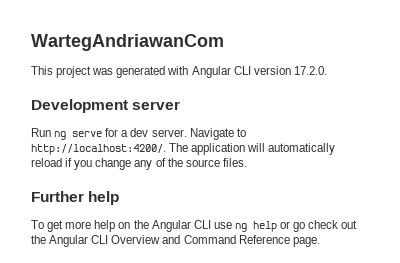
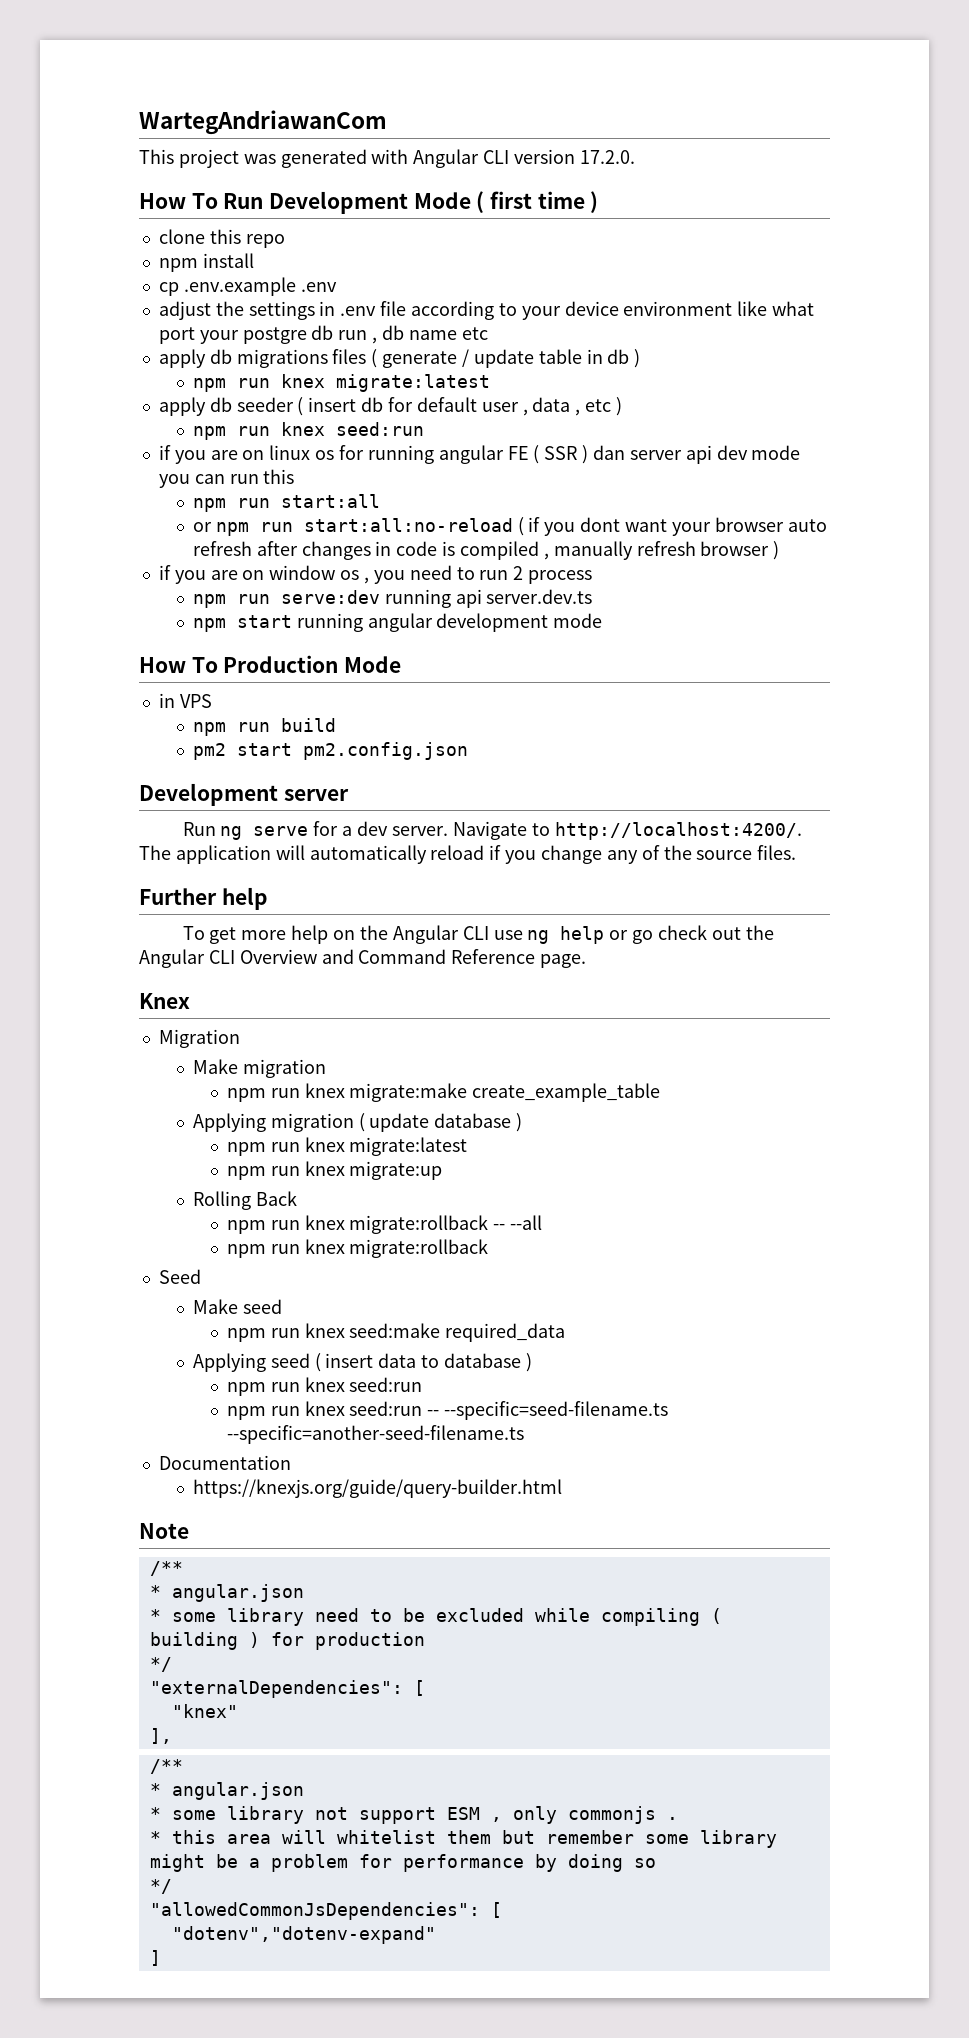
+ How To Run Development Mode ( first time )
+ clone this repo
+ npm install
+ cp .env.example .env
+ adjust the settings in .env file according to your device environment like what port your postgre db run , db name etc
+ apply db migrations files ( generate / update table in db )
+ npm run knex migrate:latest
+ apply db seeder ( insert db for default user , data , etc )
+ npm run knex seed:run
+ if you are on linux os for running angular FE ( SSR ) dan server api dev mode you can run this
+ npm run start:all
+ or npm run start:all:no-reload ( if you dont want your browser auto refresh after changes in code is compiled , manually refresh browser )
+ if you are on window os , you need to run 2 process
+ npm run serve:dev running api server.dev.ts
+ npm start running angular development mode
+ How To Production Mode
+ in VPS
+ npm run build
+ pm2 start pm2.config.json
+ Knex
+ Migration
+ Make migration
+ npm run knex migrate:make create_example_table
+ Applying migration ( update database )
+ npm run knex migrate:latest
+ npm run knex migrate:up
+ Rolling Back
+ npm run knex migrate:rollback -- --all
+ npm run knex migrate:rollback
+ Seed
+ Make seed
+ npm run knex seed:make required_data
+ Applying seed ( insert data to database )
+ npm run knex seed:run
+ npm run knex seed:run -- --specific=seed-filename.ts --specific=another-seed-filename.ts
+ Documentation
+ https://knexjs.org/guide/query-builder.html
+ Note
+ /**
+ * angular.json
+ * some library need to be excluded while compiling ( building ) for production
+ */
+ "externalDependencies": [
+ "knex"
+ ],
+ /**
+ * angular.json
+ * some library not support ESM , only commonjs .
+ * this area will whitelist them but remember some library might be a problem for performance by doing so
+ */
+ "allowedCommonJsDependencies": [
+ "dotenv","dotenv-expand"
+ ]

